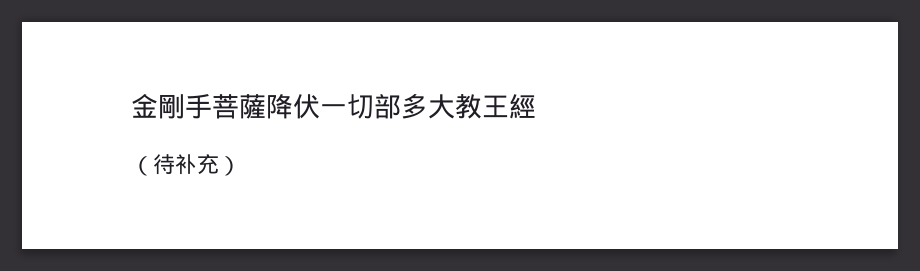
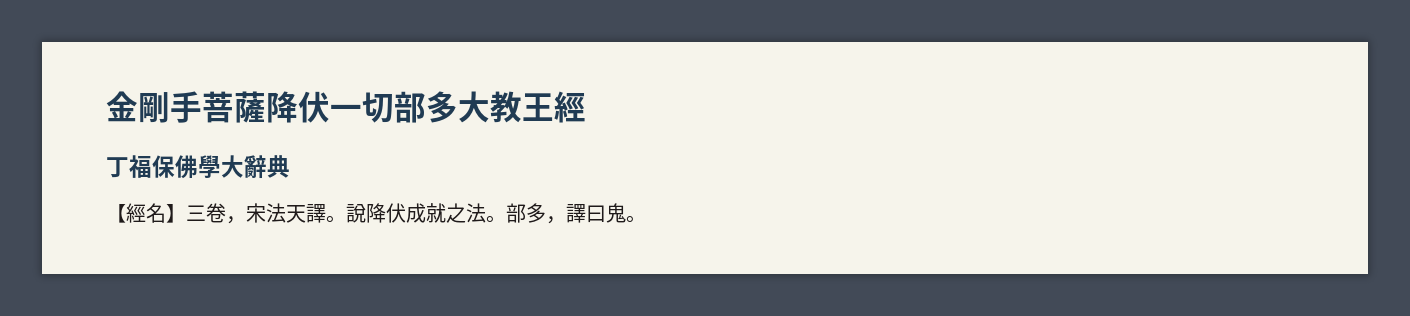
- （待补充）
+ 丁福保佛學大辭典
+ 【經名】三卷，宋法天譯。說降伏成就之法。部多，譯曰鬼。

